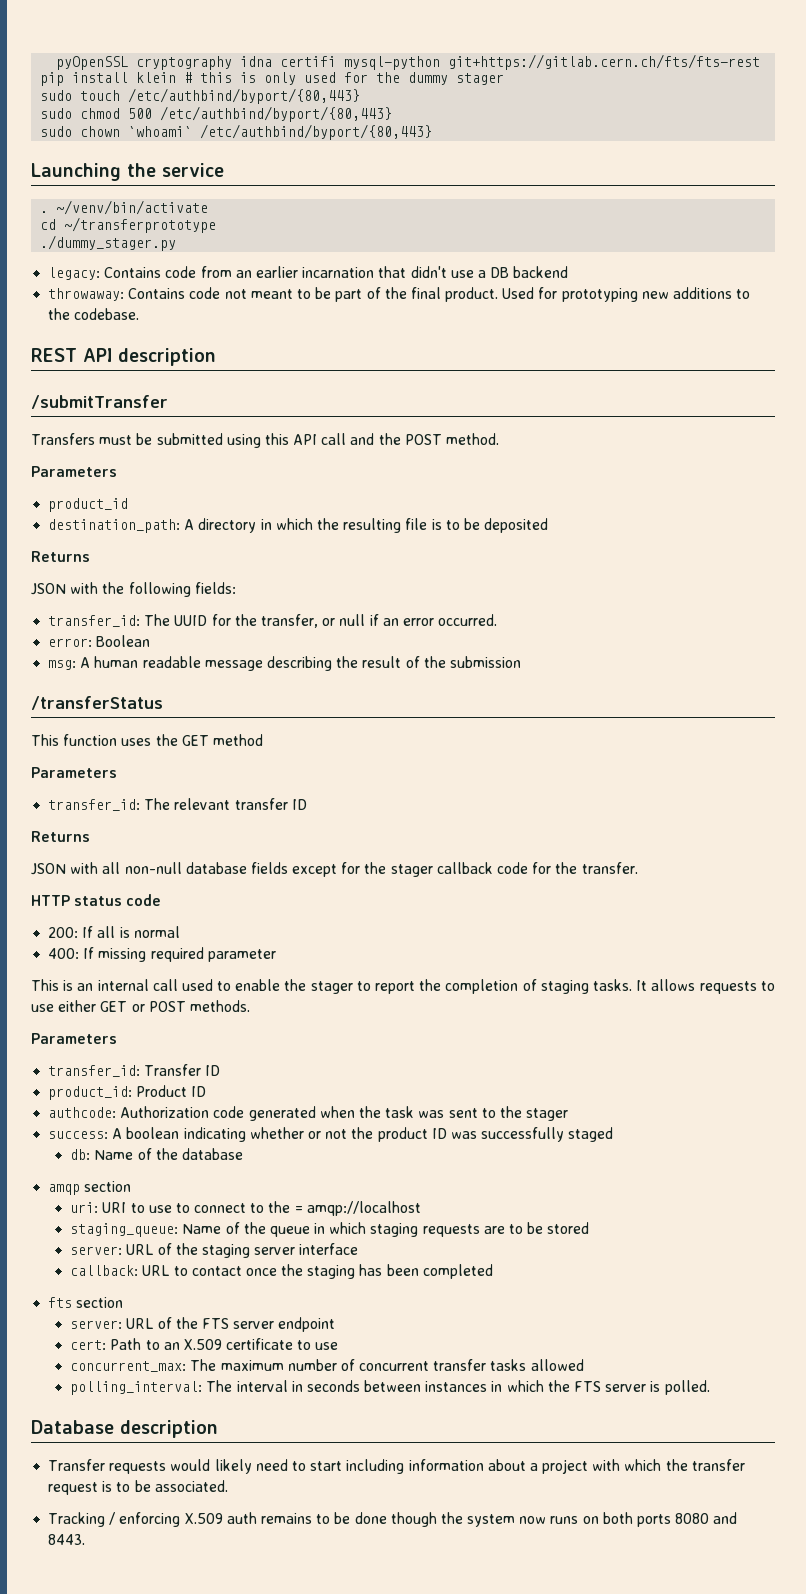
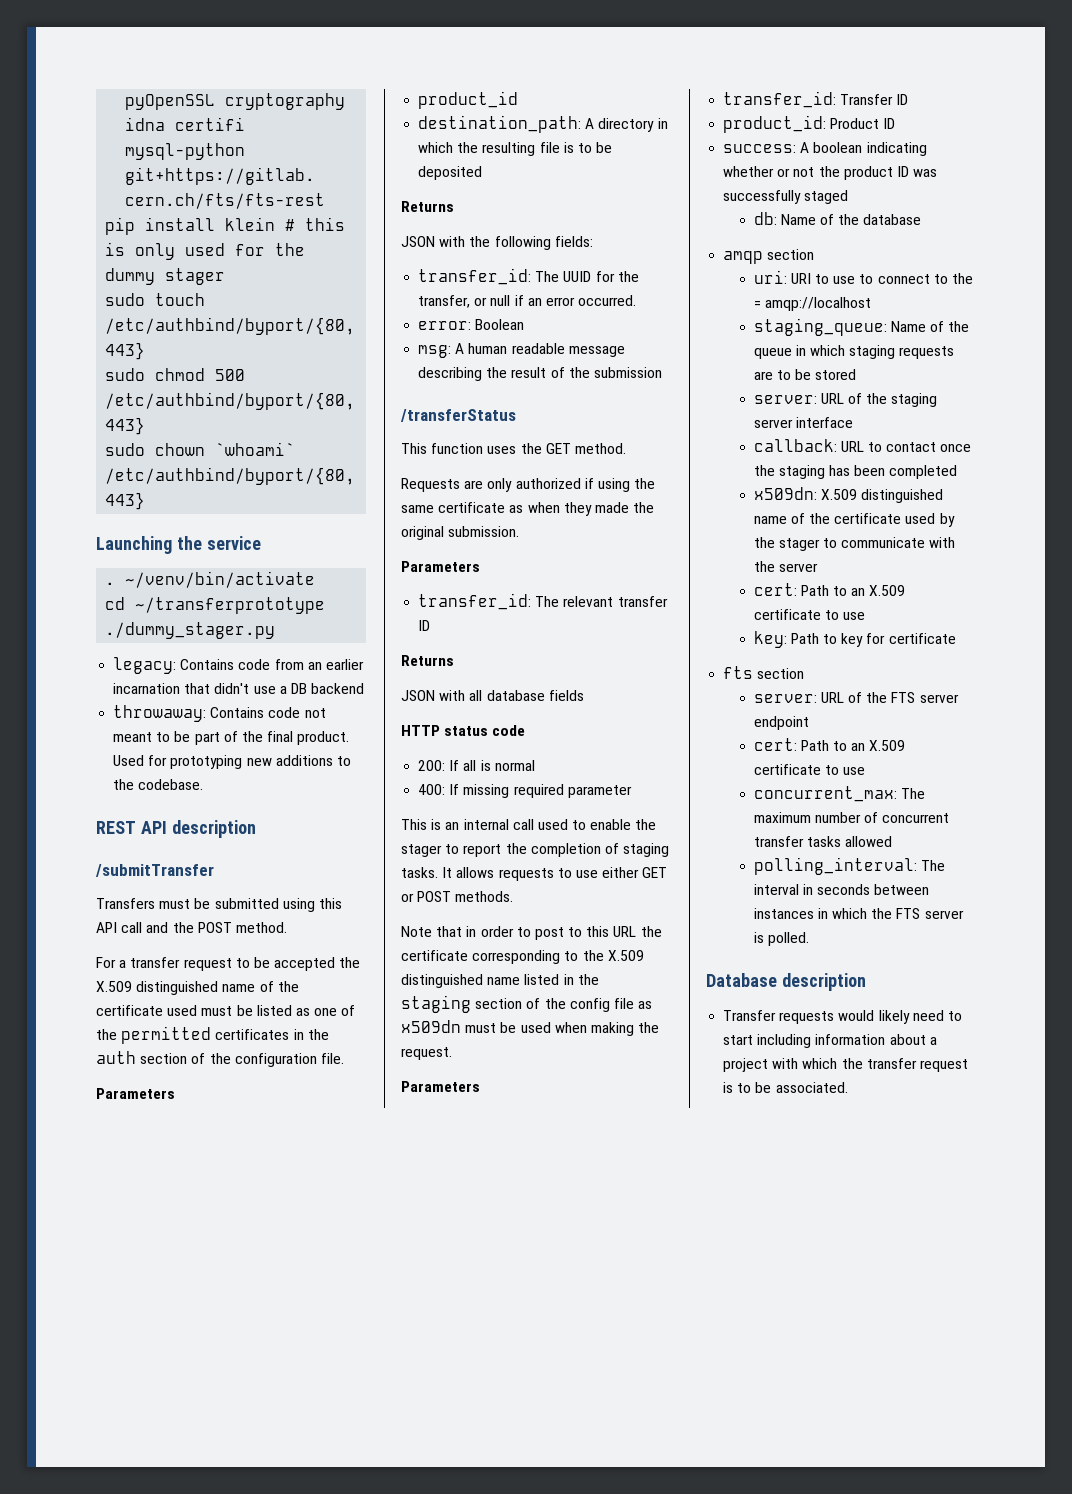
+ For a transfer request to be accepted the X.509 distinguished name of the certificate used must be listed as one of the permitted certificates in the auth section of the configuration file.
- This function uses the GET method
+ This function uses the GET method.
+ Requests are only authorized if using the same certificate as when they made the original submission.
- JSON with all non-null database fields except for the stager callback code for the transfer.
+ JSON with all database fields
+ Note that in order to post to this URL the certificate corresponding to the X.509 distinguished name listed in the staging section of the config file as x509dn must be used when making the request.
- authcode: Authorization code generated when the task was sent to the stager
+ x509dn: X.509 distinguished name of the certificate used by the stager to communicate with the server
+ cert: Path to an X.509 certificate to use
+ key: Path to key for certificate
- Tracking / enforcing X.509 auth remains to be done though the system now runs on both ports 8080 and 8443.

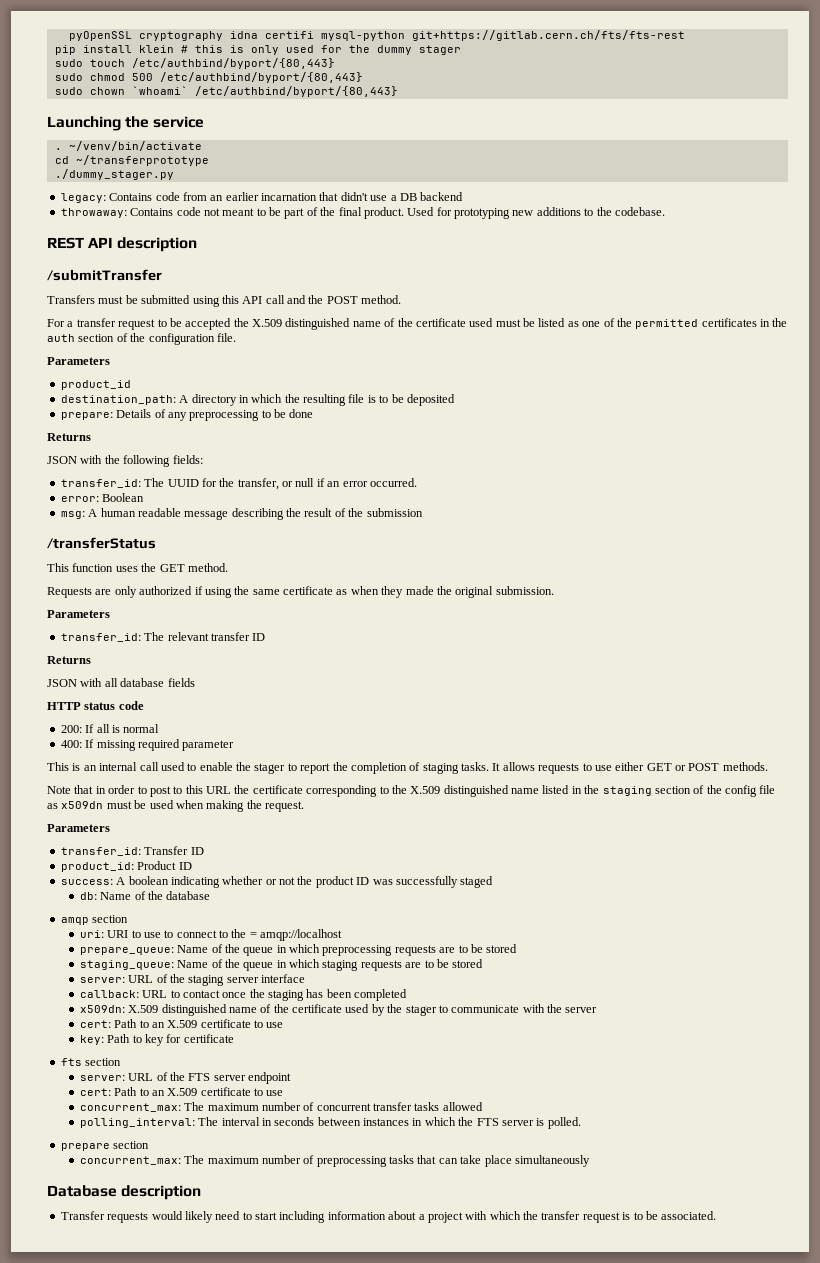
+ prepare: Details of any preprocessing to be done
+ prepare_queue: Name of the queue in which preprocessing requests are to be stored
+ prepare section
+ concurrent_max: The maximum number of preprocessing tasks that can take place simultaneously

